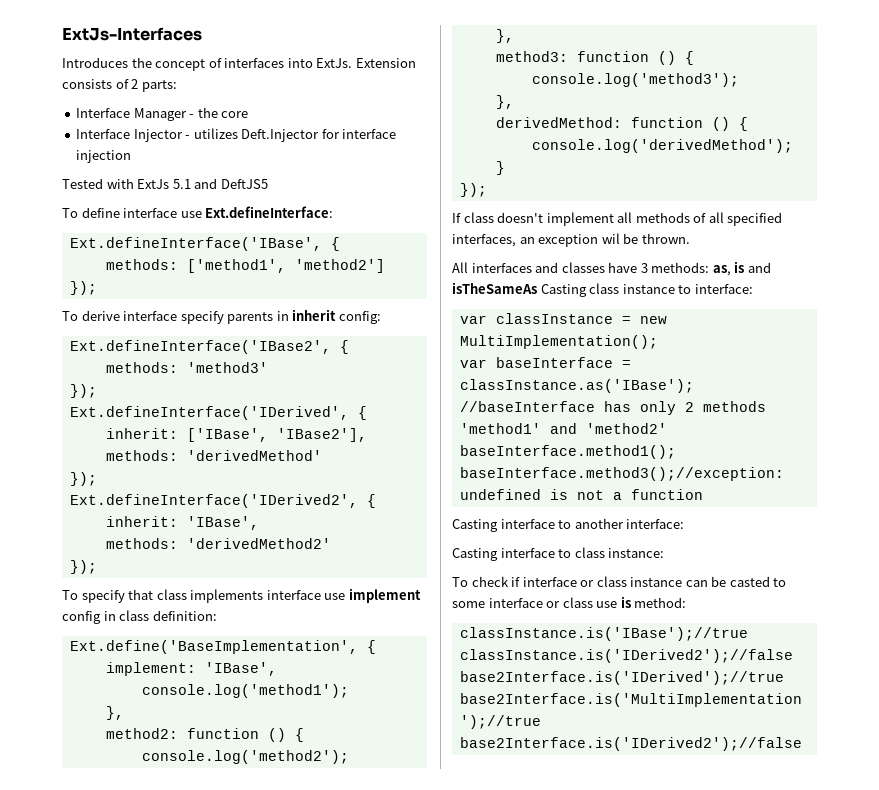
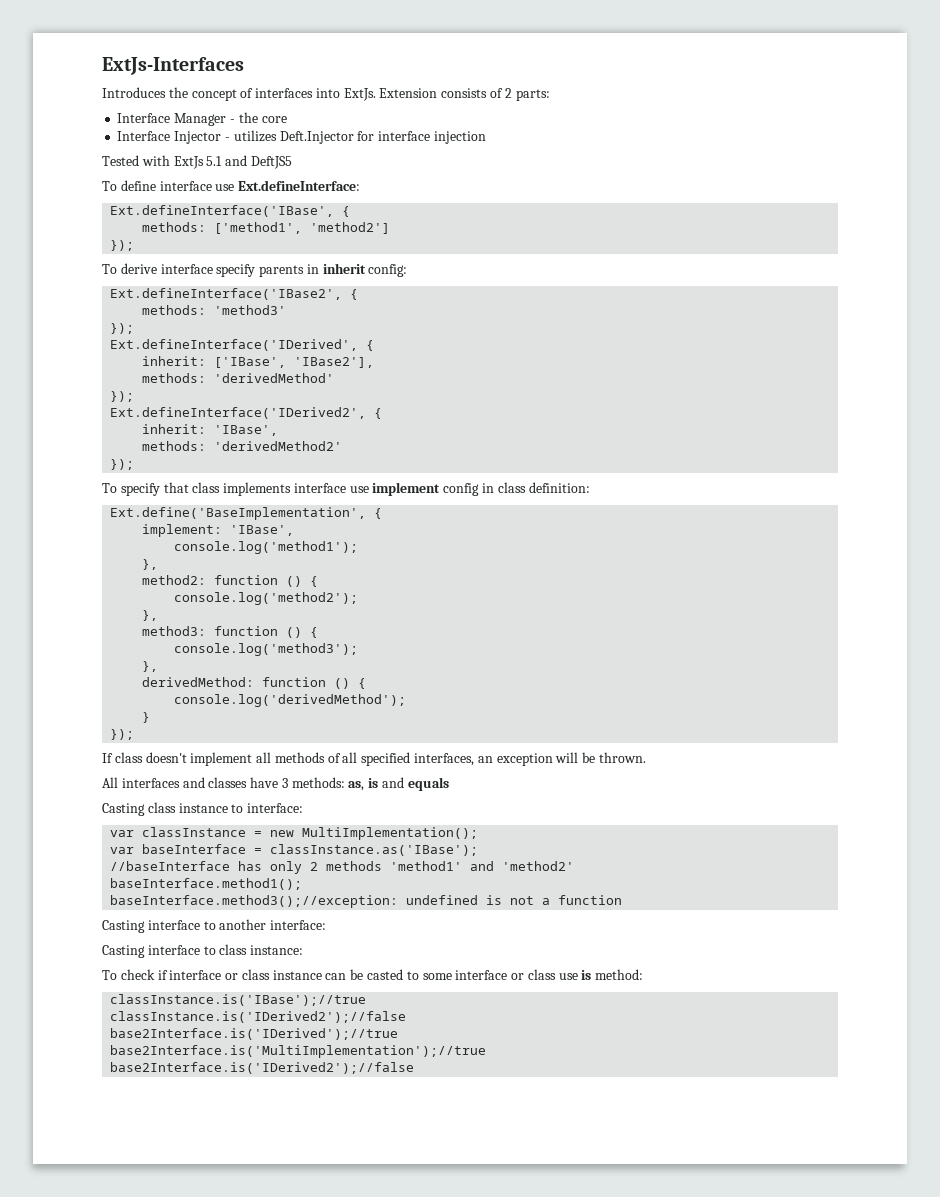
- If class doesn't implement all methods of all specified interfaces, an exception wil be thrown.
+ If class doesn't implement all methods of all specified interfaces, an exception will be thrown.
- All interfaces and classes have 3 methods: as, is and isTheSameAs Casting class instance to interface:
+ All interfaces and classes have 3 methods: as, is and equals
+ Casting class instance to interface:

